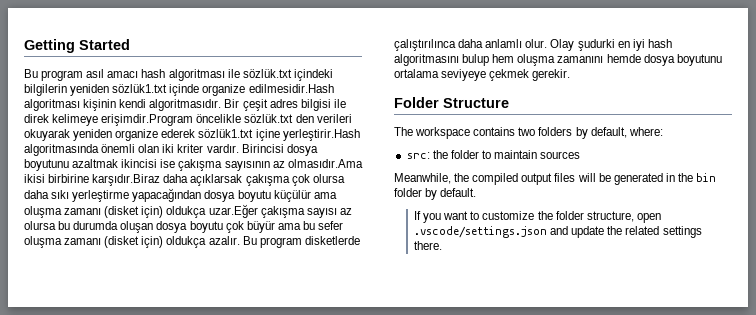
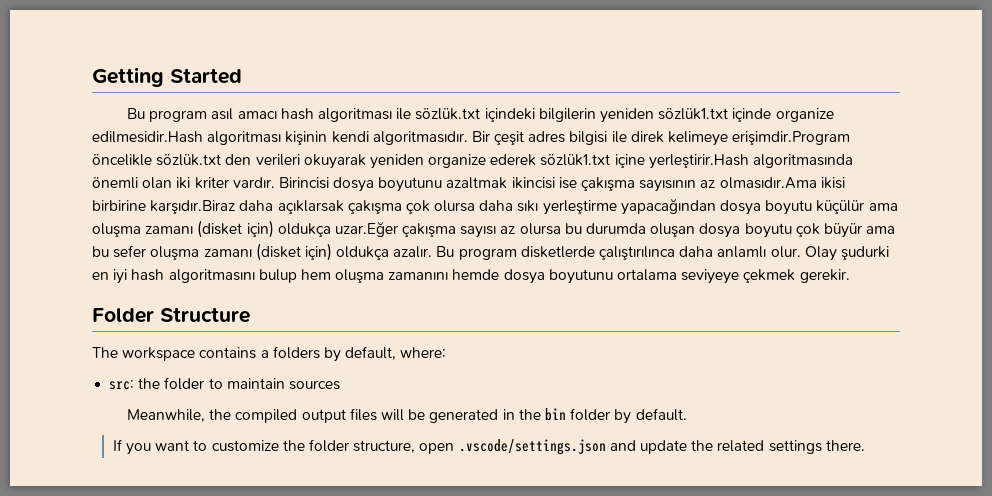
- The workspace contains two folders by default, where:
+ The workspace contains a folders by default, where:

